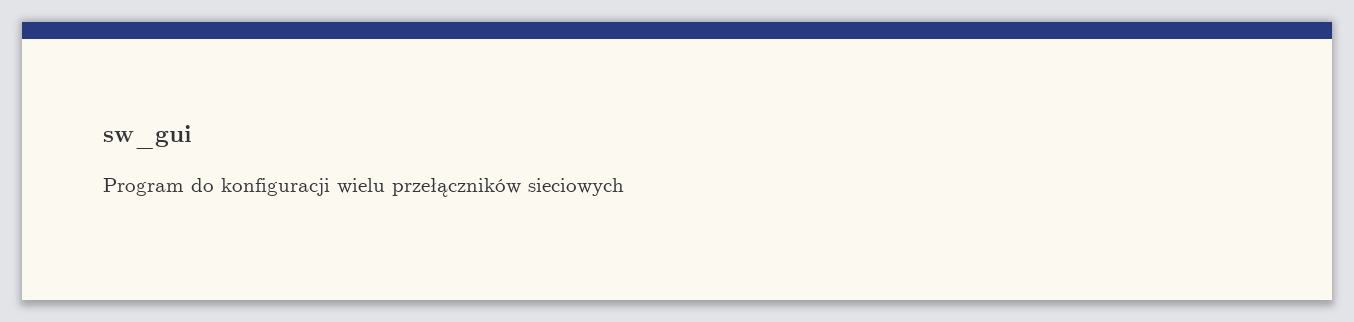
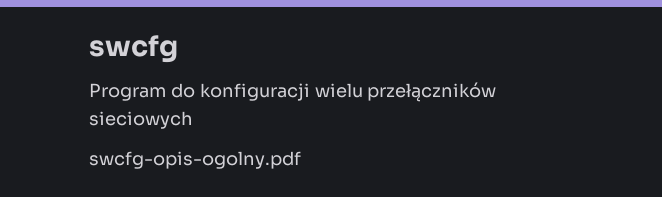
- sw_gui
+ swcfg
+ swcfg-opis-ogolny.pdf

